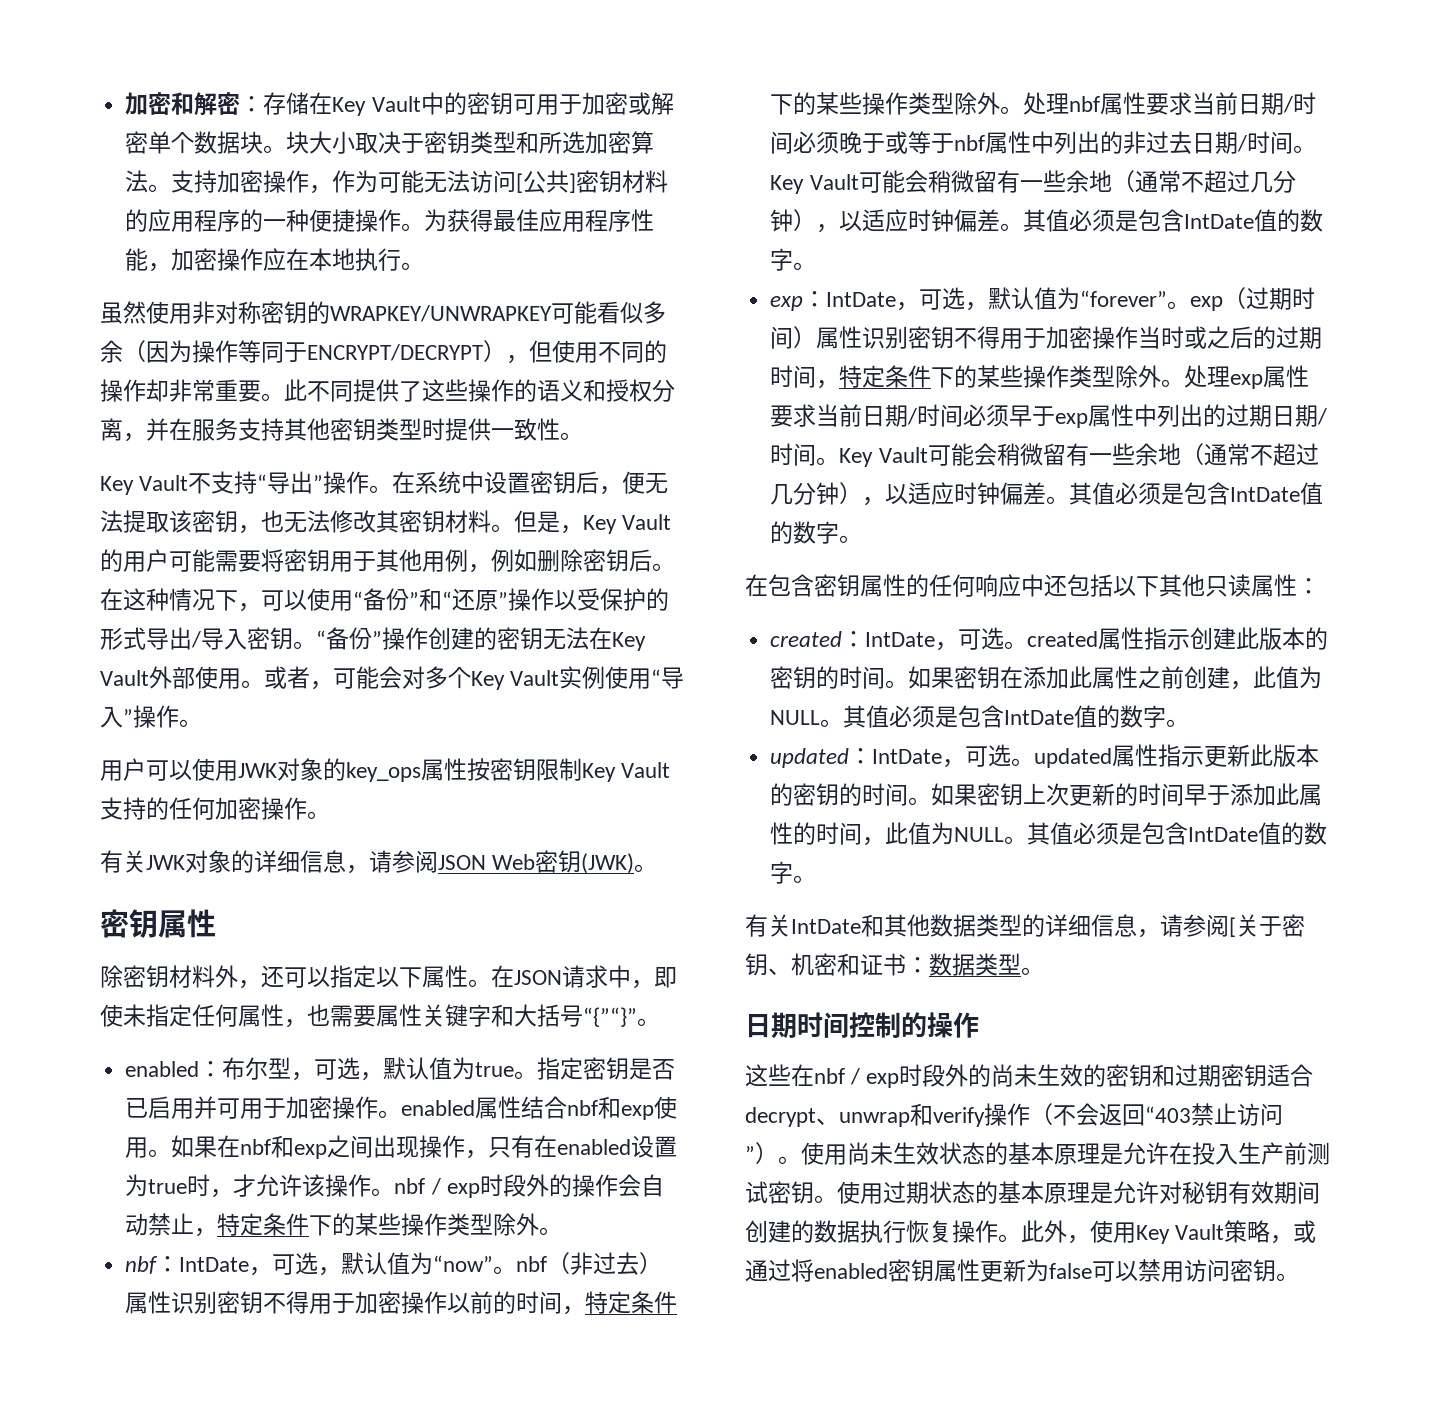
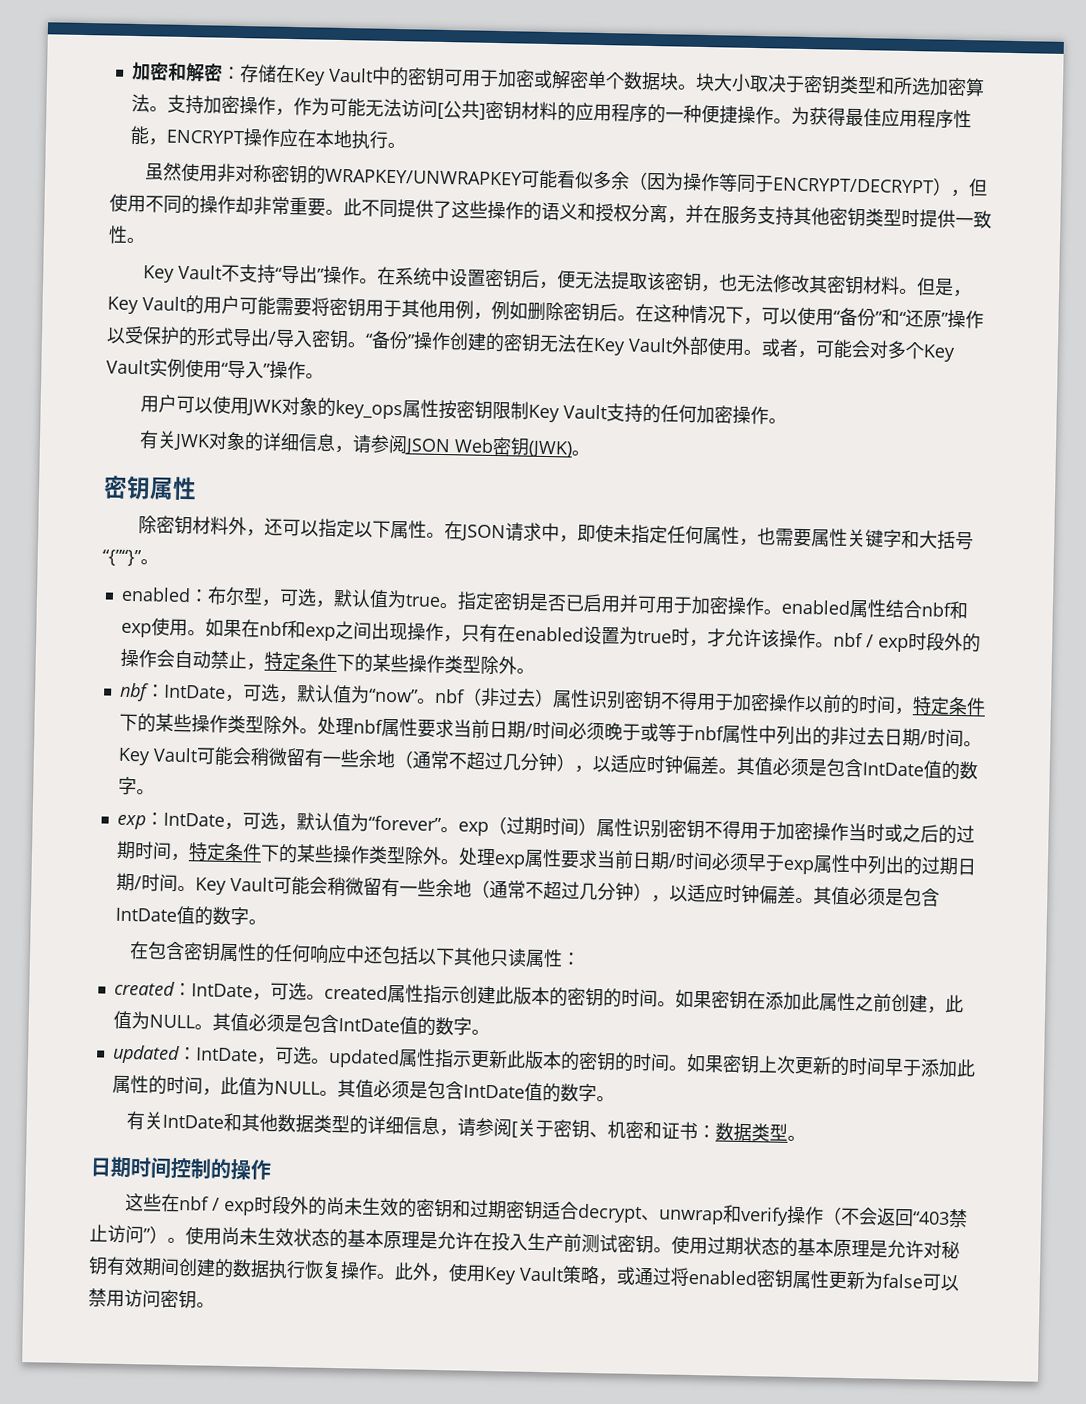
- 为获得最佳应用程序性能，加密操作应在本地执行。
+ 为获得最佳应用程序性能，ENCRYPT操作应在本地执行。

